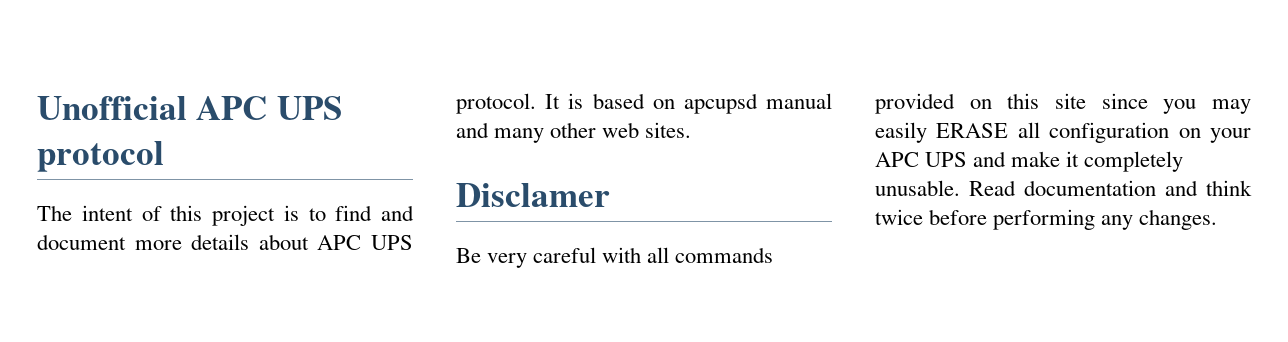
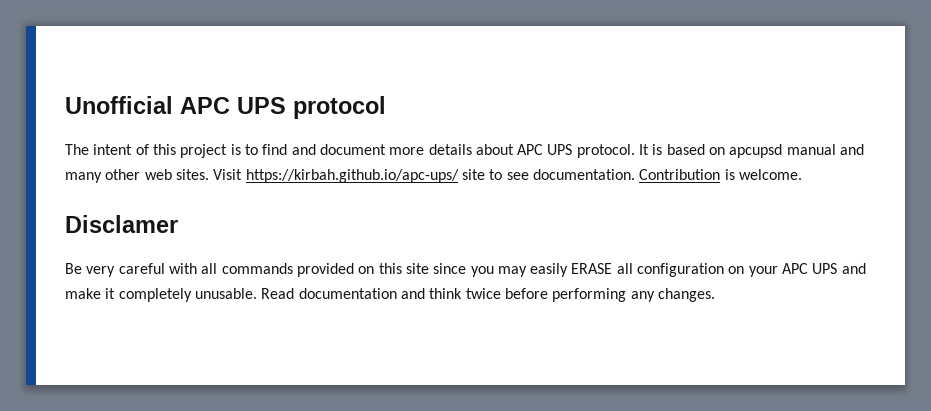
+ Visit https://kirbah.github.io/apc-ups/ site to see documentation. Contribution is welcome.

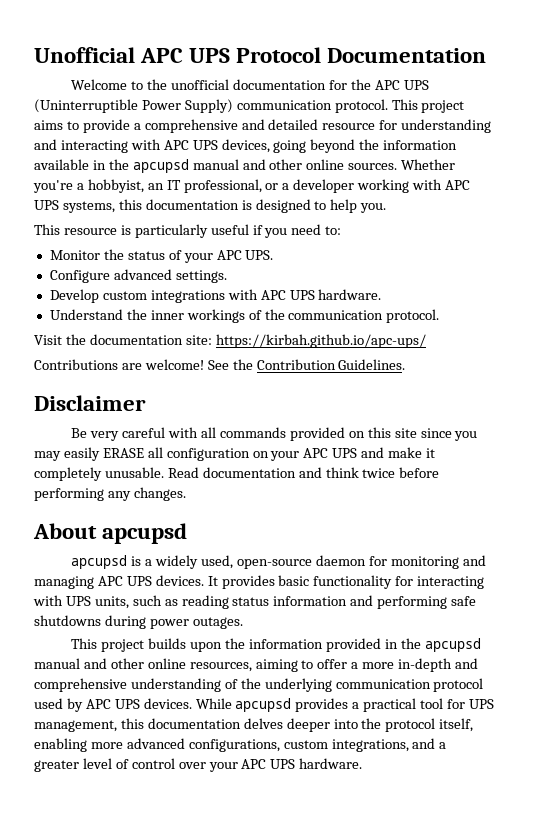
- Unofficial APC UPS protocol
- The intent of this project is to find and document more details about APC UPS protocol. It is based on apcupsd manual and many other web sites. Visit https://kirbah.github.io/apc-ups/ site to see documentation. Contribution is welcome.
- Disclamer
+ Unofficial APC UPS Protocol Documentation
+ Welcome to the unofficial documentation for the APC UPS (Uninterruptible Power Supply) communication protocol. This project aims to provide a comprehensive and detailed resource for understanding and interacting with APC UPS devices, going beyond the information available in the apcupsd manual and other online sources. Whether you're a hobbyist, an IT professional, or a developer working with APC UPS systems, this documentation is designed to help you.
+ This resource is particularly useful if you need to:
+ Monitor the status of your APC UPS.
+ Configure advanced settings.
+ Develop custom integrations with APC UPS hardware.
+ Understand the inner workings of the communication protocol.
+ Visit the documentation site: https://kirbah.github.io/apc-ups/
+ Contributions are welcome! See the Contribution Guidelines.
+ Disclaimer
+ About apcupsd
+ apcupsd is a widely used, open-source daemon for monitoring and managing APC UPS devices. It provides basic functionality for interacting with UPS units, such as reading status information and performing safe shutdowns during power outages.
+ This project builds upon the information provided in the apcupsd manual and other online resources, aiming to offer a more in-depth and comprehensive understanding of the underlying communication protocol used by APC UPS devices. While apcupsd provides a practical tool for UPS management, this documentation delves deeper into the protocol itself, enabling more advanced configurations, custom integrations, and a greater level of control over your APC UPS hardware.

